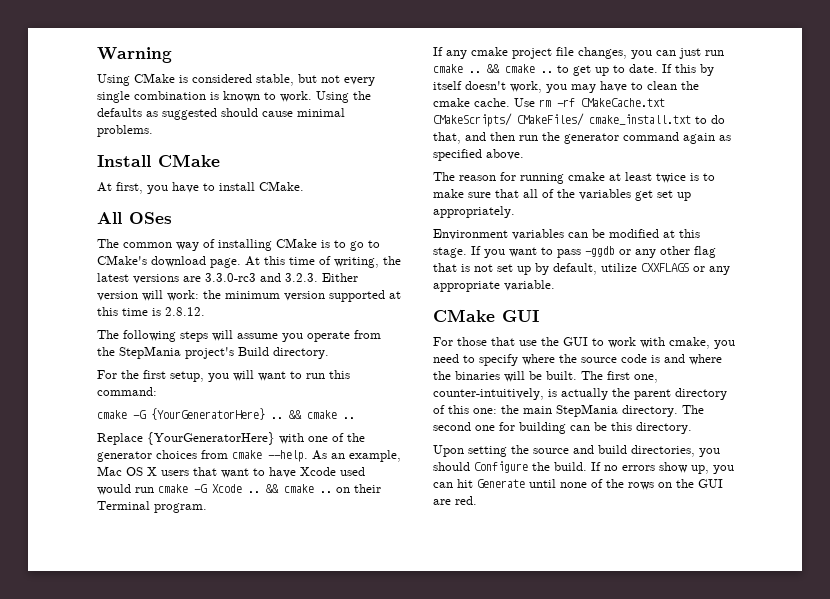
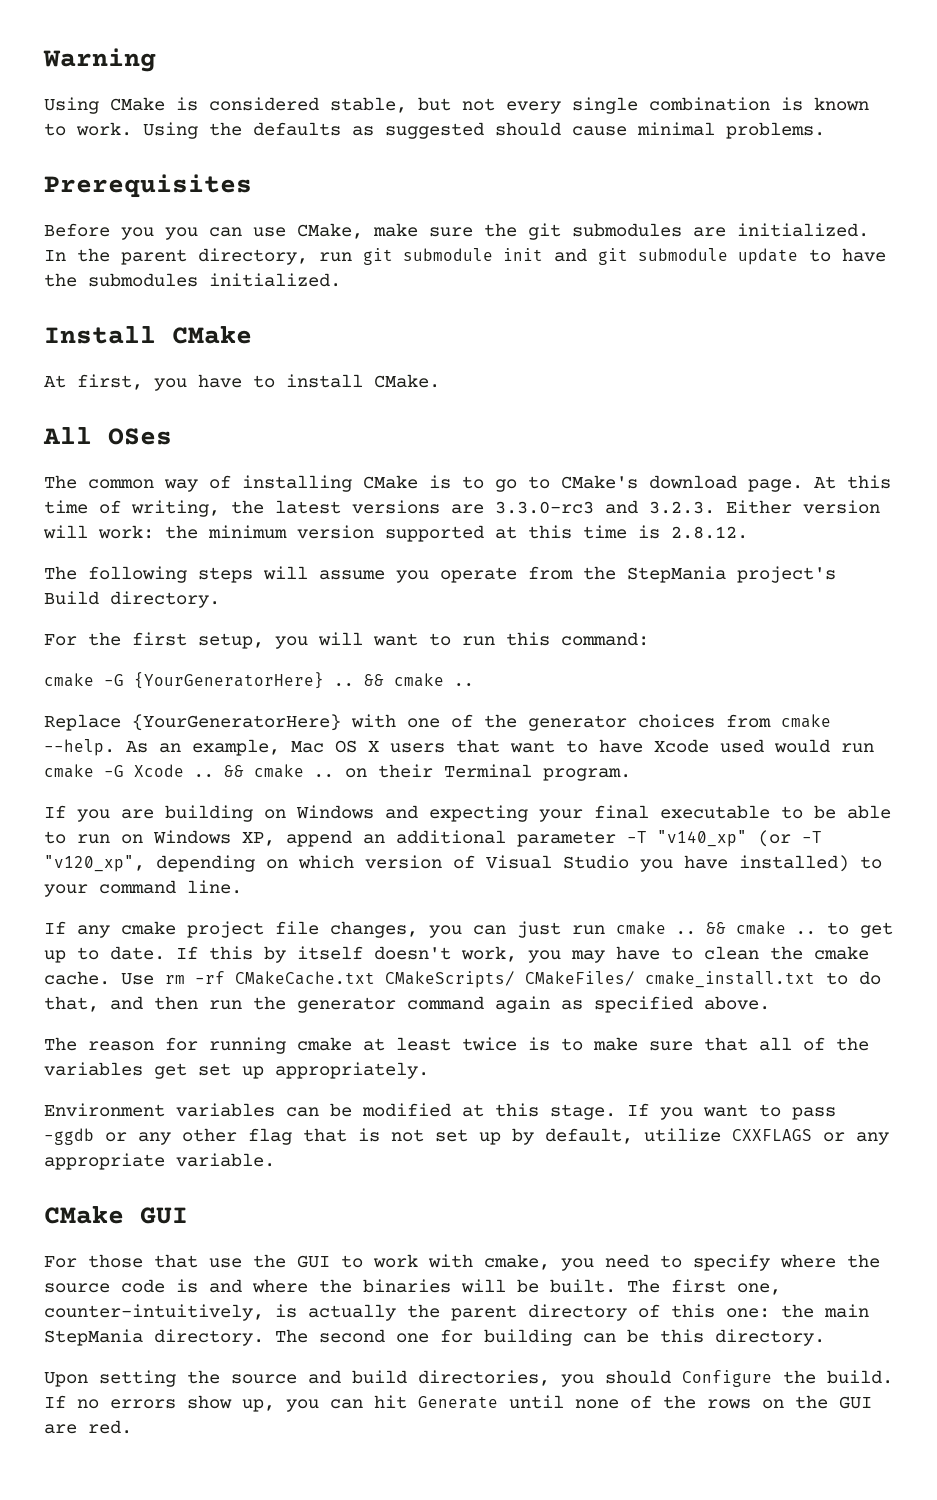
+ Prerequisites
+ Before you you can use CMake, make sure the git submodules are initialized. In the parent directory, run git submodule init and git submodule update to have the submodules initialized.
+ If you are building on Windows and expecting your final executable to be able to run on Windows XP, append an additional parameter -T "v140_xp" (or -T "v120_xp", depending on which version of Visual Studio you have installed) to your command line.

